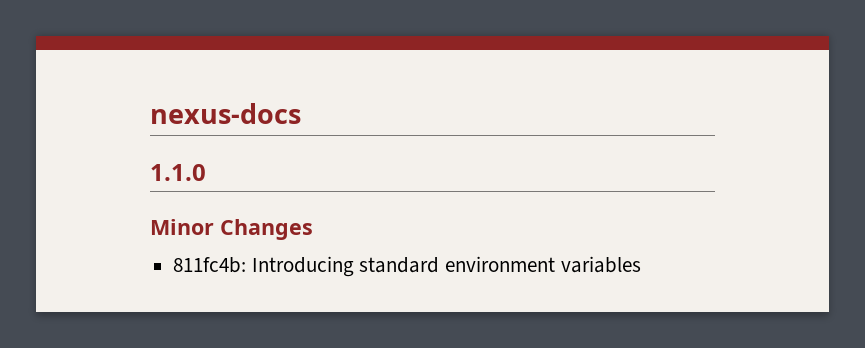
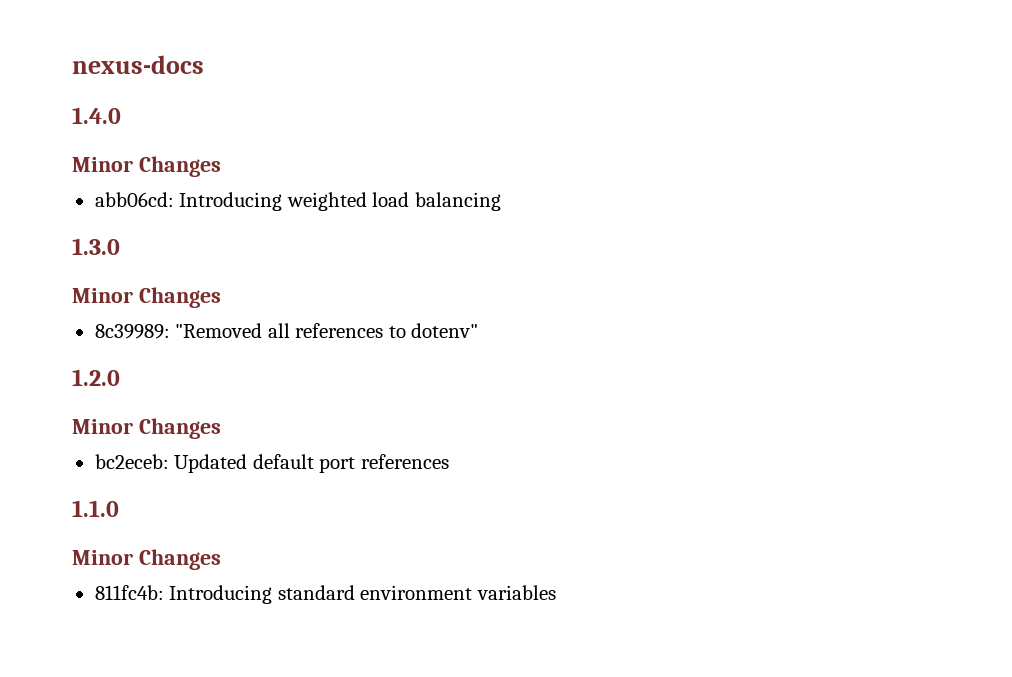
+ 1.4.0
+ Minor Changes
+ abb06cd: Introducing weighted load balancing
+ 1.3.0
+ Minor Changes
+ 8c39989: "Removed all references to dotenv"
+ 1.2.0
+ Minor Changes
+ bc2eceb: Updated default port references

